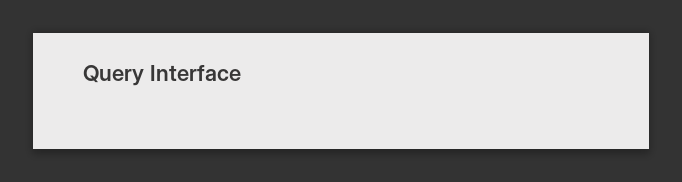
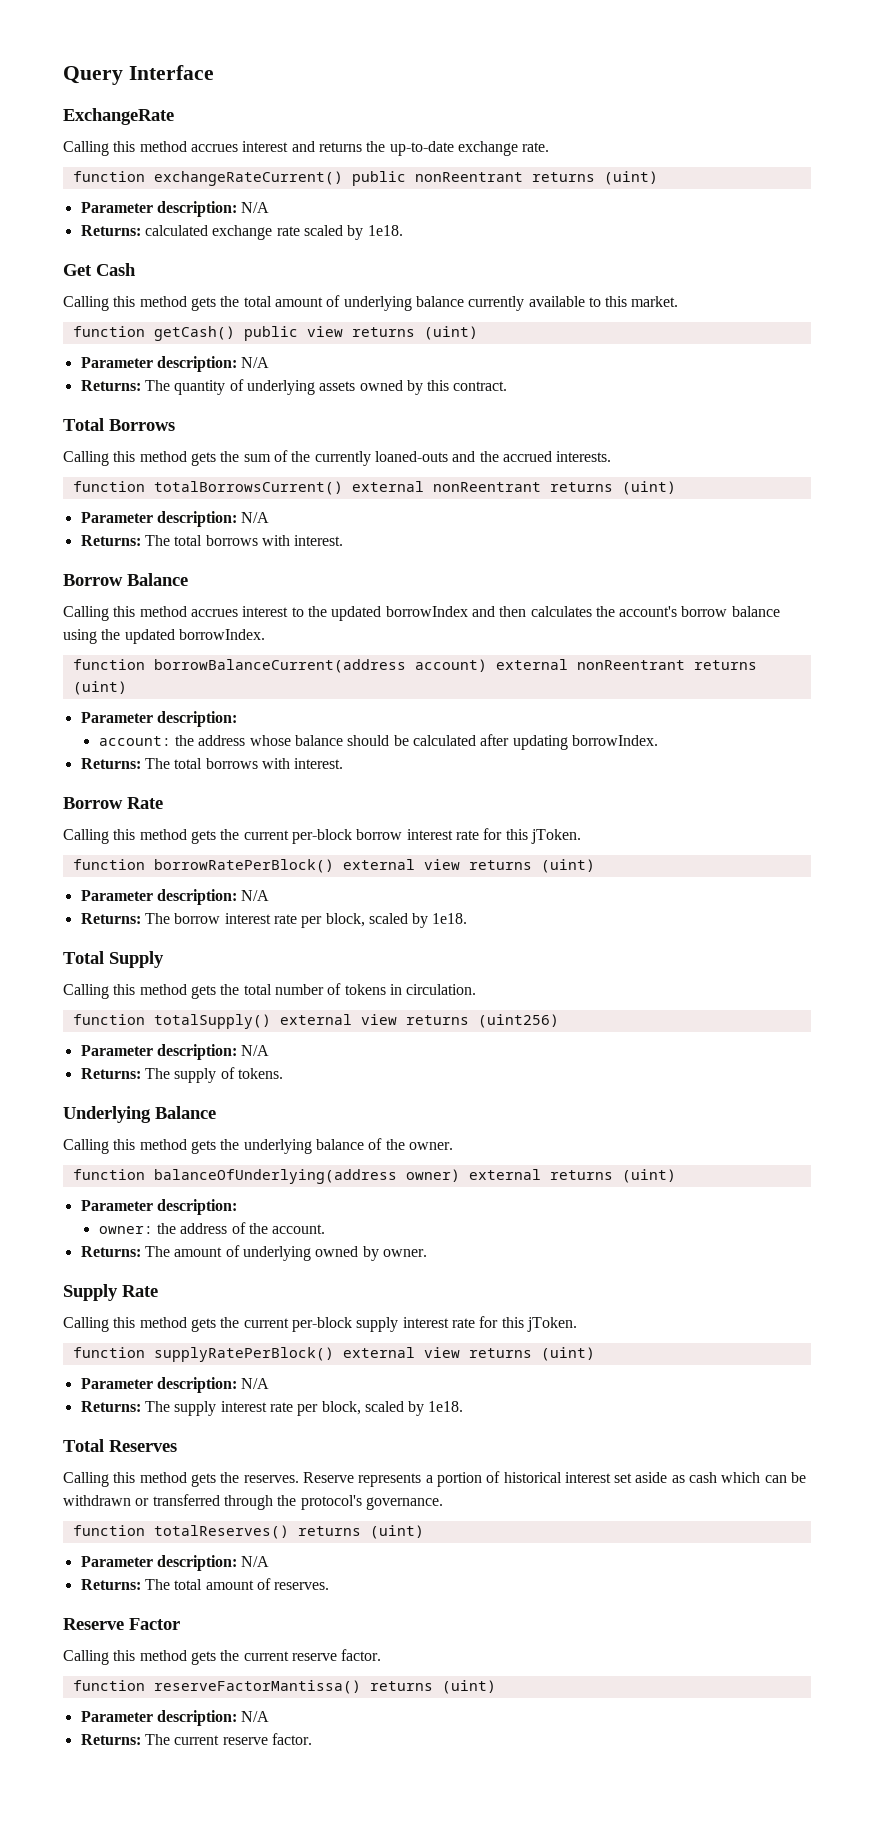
+ ExchangeRate
+ Calling this method accrues interest and returns the up-to-date exchange rate.
+ function exchangeRateCurrent() public nonReentrant returns (uint)
+ Parameter description: N/A
+ Returns: calculated exchange rate scaled by 1e18.
+ Get Cash
+ Calling this method gets the total amount of underlying balance currently available to this market.
+ function getCash() public view returns (uint)
+ Parameter description: N/A
+ Returns: The quantity of underlying assets owned by this contract.
+ Total Borrows
+ Calling this method gets the sum of the currently loaned-outs and the accrued interests.
+ function totalBorrowsCurrent() external nonReentrant returns (uint)
+ Parameter description: N/A
+ Returns: The total borrows with interest.
+ Borrow Balance
+ Calling this method accrues interest to the updated borrowIndex and then calculates the account's borrow balance using the updated borrowIndex.
+ function borrowBalanceCurrent(address account) external nonReentrant returns (uint)
+ Parameter description:
+ account: the address whose balance should be calculated after updating borrowIndex.
+ Returns: The total borrows with interest.
+ Borrow Rate
+ Calling this method gets the current per-block borrow interest rate for this jToken.
+ function borrowRatePerBlock() external view returns (uint)
+ Parameter description: N/A
+ Returns: The borrow interest rate per block, scaled by 1e18.
+ Total Supply
+ Calling this method gets the total number of tokens in circulation.
+ function totalSupply() external view returns (uint256)
+ Parameter description: N/A
+ Returns: The supply of tokens.
+ Underlying Balance
+ Calling this method gets the underlying balance of the owner.
+ function balanceOfUnderlying(address owner) external returns (uint)
+ Parameter description:
+ owner: the address of the account.
+ Returns: The amount of underlying owned by owner.
+ Supply Rate
+ Calling this method gets the current per-block supply interest rate for this jToken.
+ function supplyRatePerBlock() external view returns (uint)
+ Parameter description: N/A
+ Returns: The supply interest rate per block, scaled by 1e18.
+ Total Reserves
+ Calling this method gets the reserves. Reserve represents a portion of historical interest set aside as cash which can be withdrawn or transferred through the protocol's governance.
+ function totalReserves() returns (uint)
+ Parameter description: N/A
+ Returns: The total amount of reserves.
+ Reserve Factor
+ Calling this method gets the current reserve factor.
+ function reserveFactorMantissa() returns (uint)
+ Parameter description: N/A
+ Returns: The current reserve factor.

